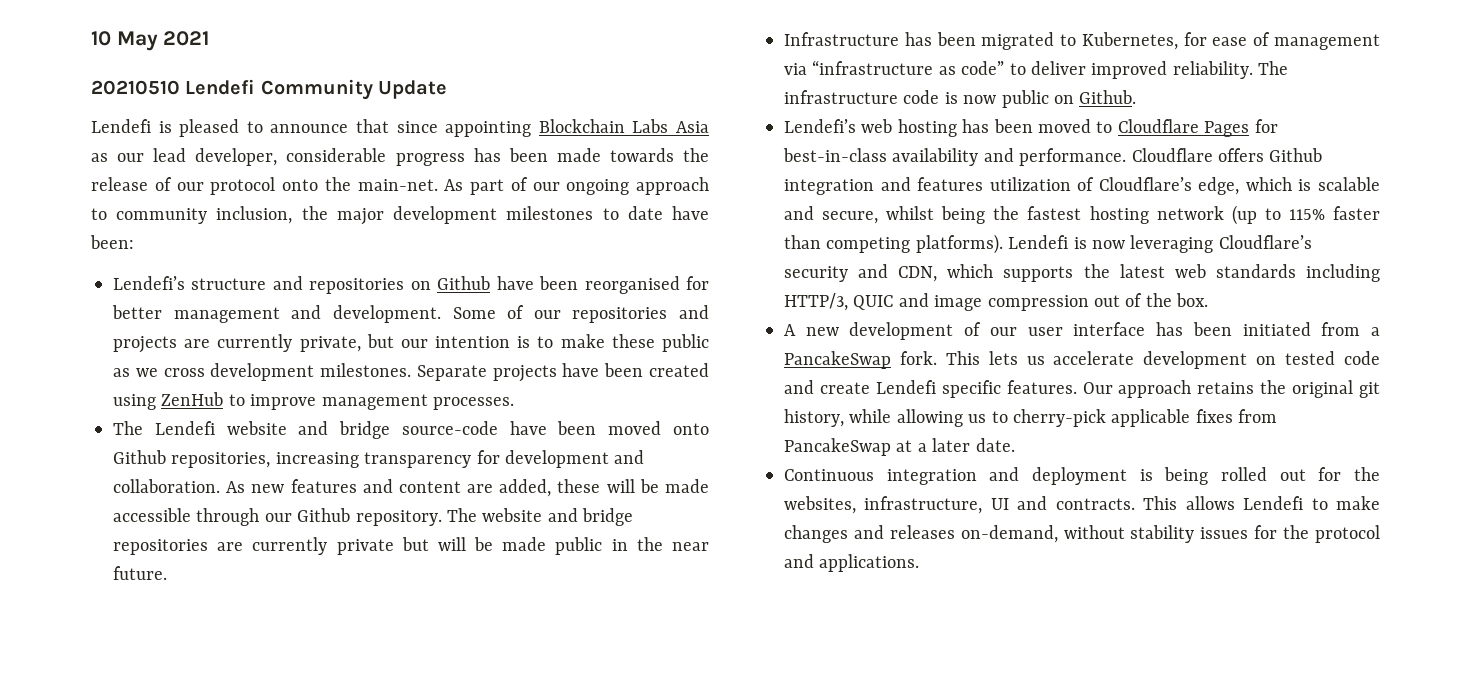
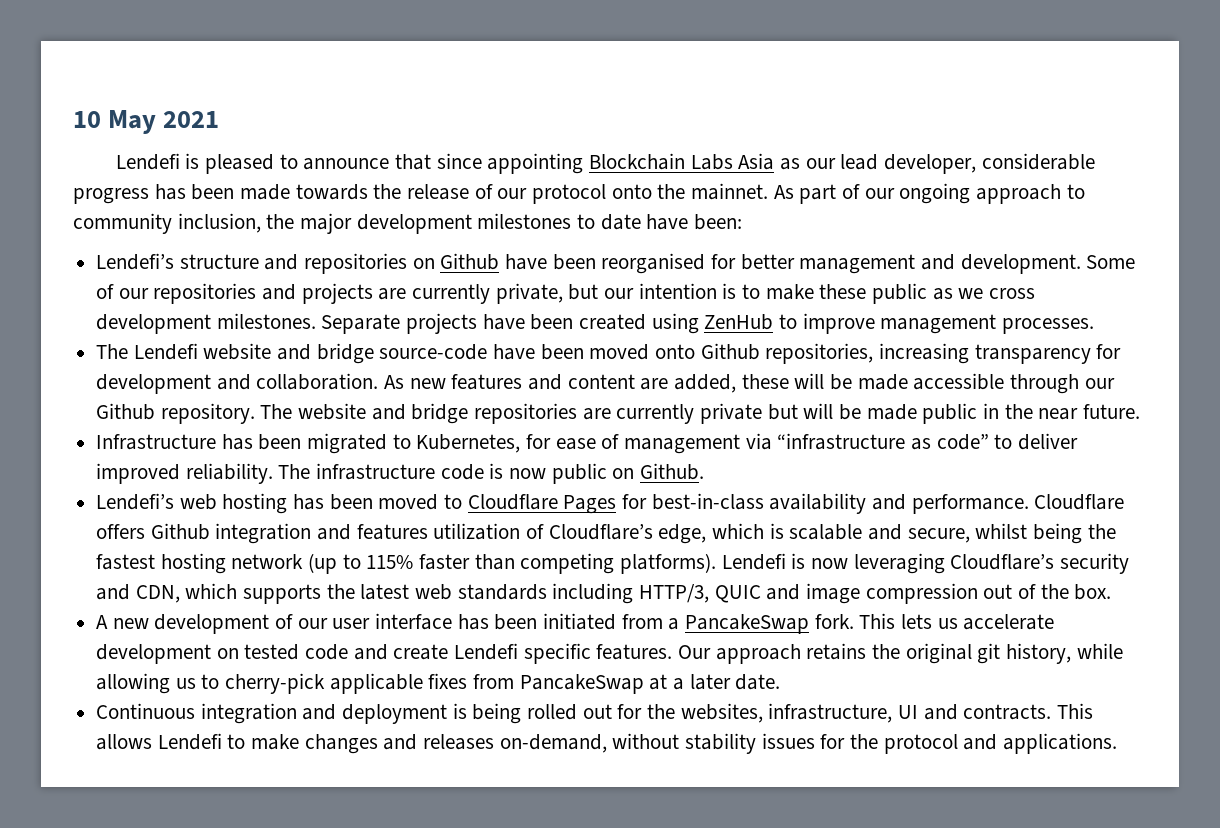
- 20210510 Lendefi Community Update
- Lendefi is pleased to announce that since appointing Blockchain Labs Asia as our lead developer, considerable progress has been made towards the release of our protocol onto the main-net.
+ Lendefi is pleased to announce that since appointing Blockchain Labs Asia as our lead developer, considerable progress has been made towards the release of our protocol onto the mainnet.

